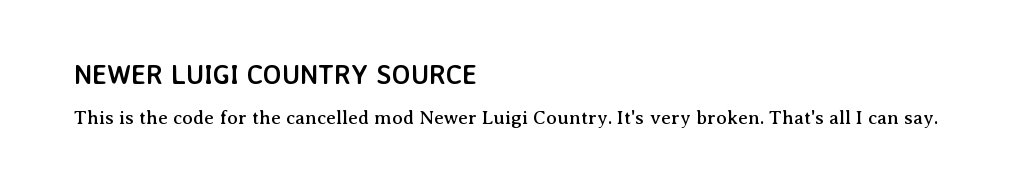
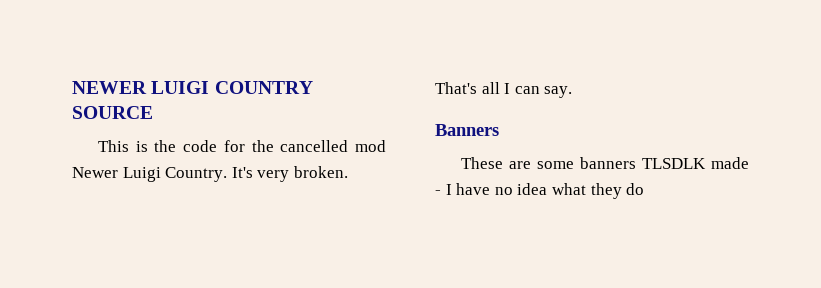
+ Banners
+ These are some banners TLSDLK made - I have no idea what they do

